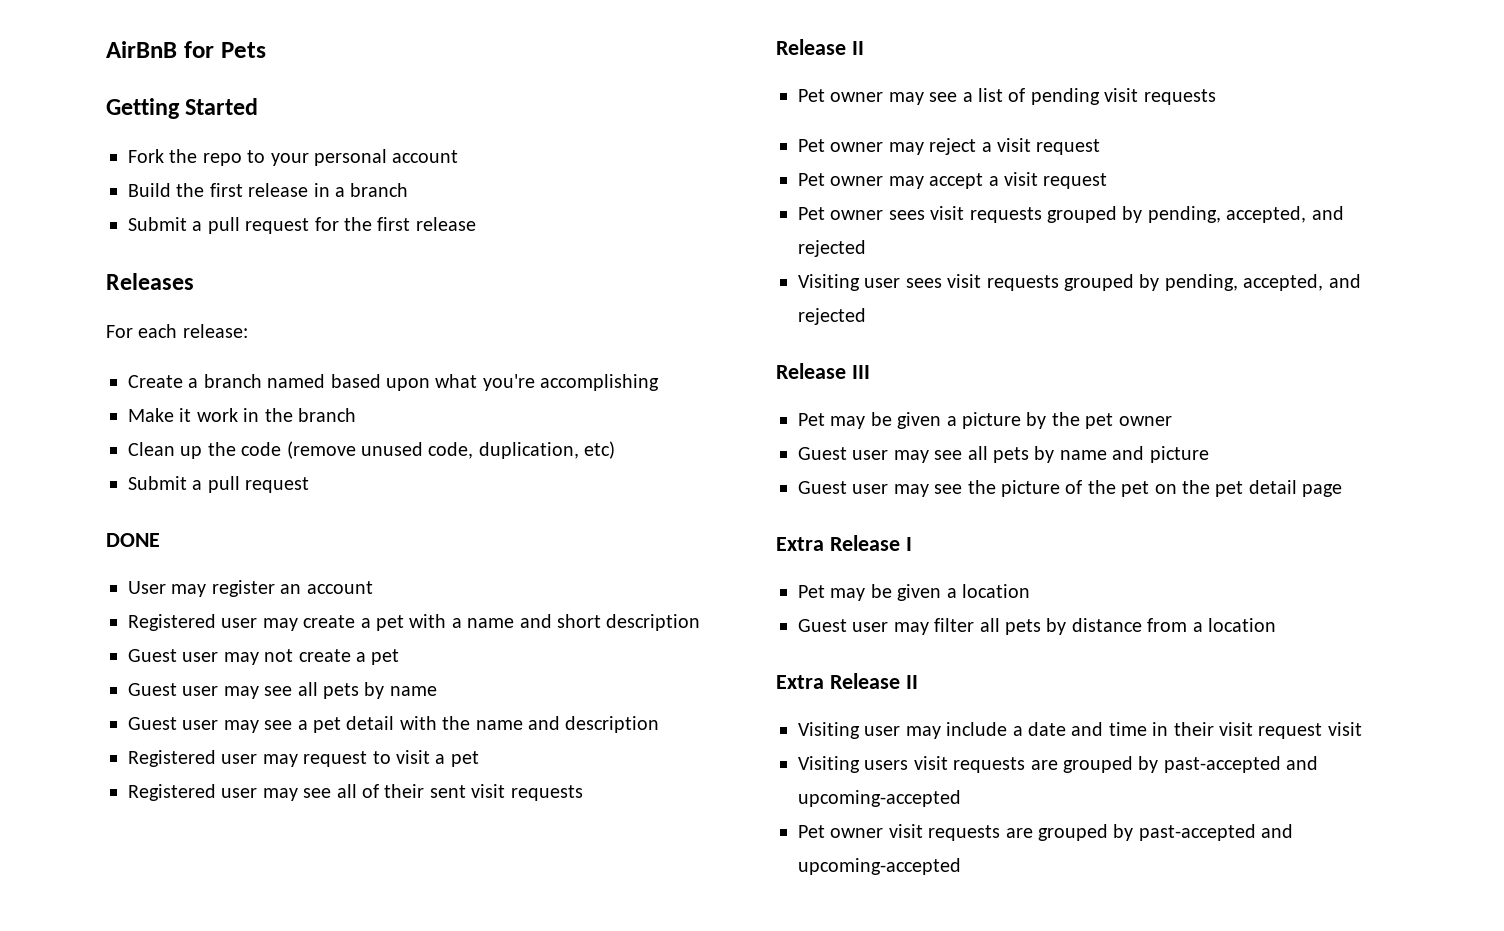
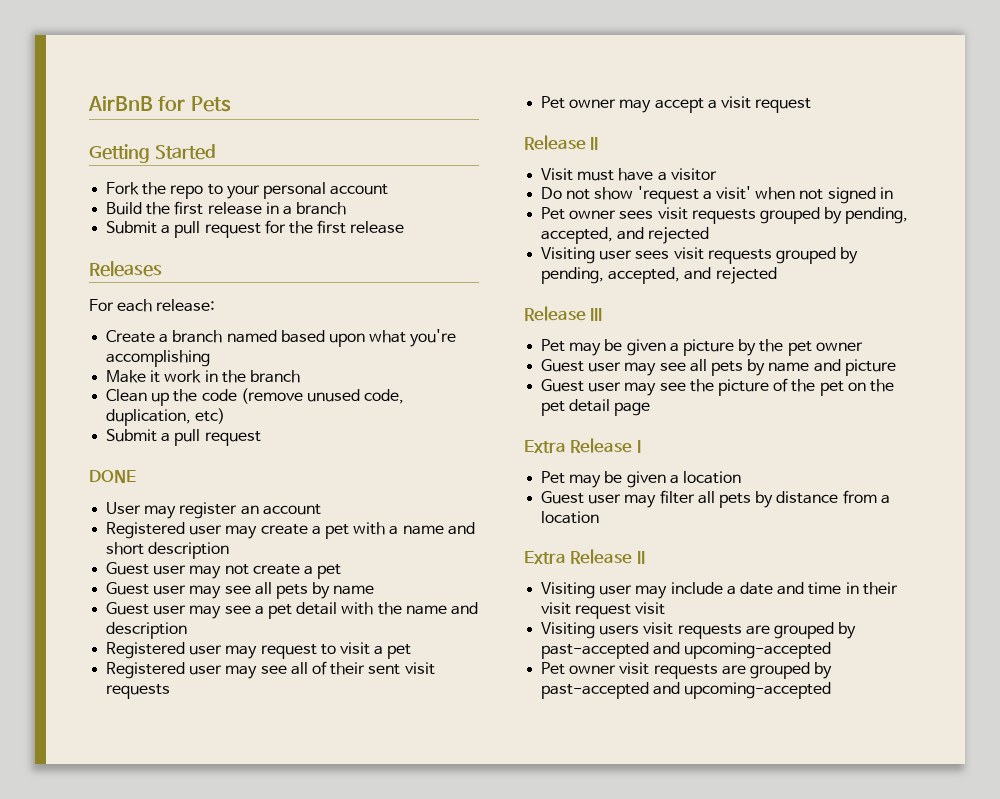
  Registered user may see all of their sent visit requests
- Release II
- Pet owner may see a list of pending visit requests
- Pet owner may reject a visit request
  Pet owner may accept a visit request
+ Release II
+ Visit must have a visitor
+ Do not show 'request a visit' when not signed in

